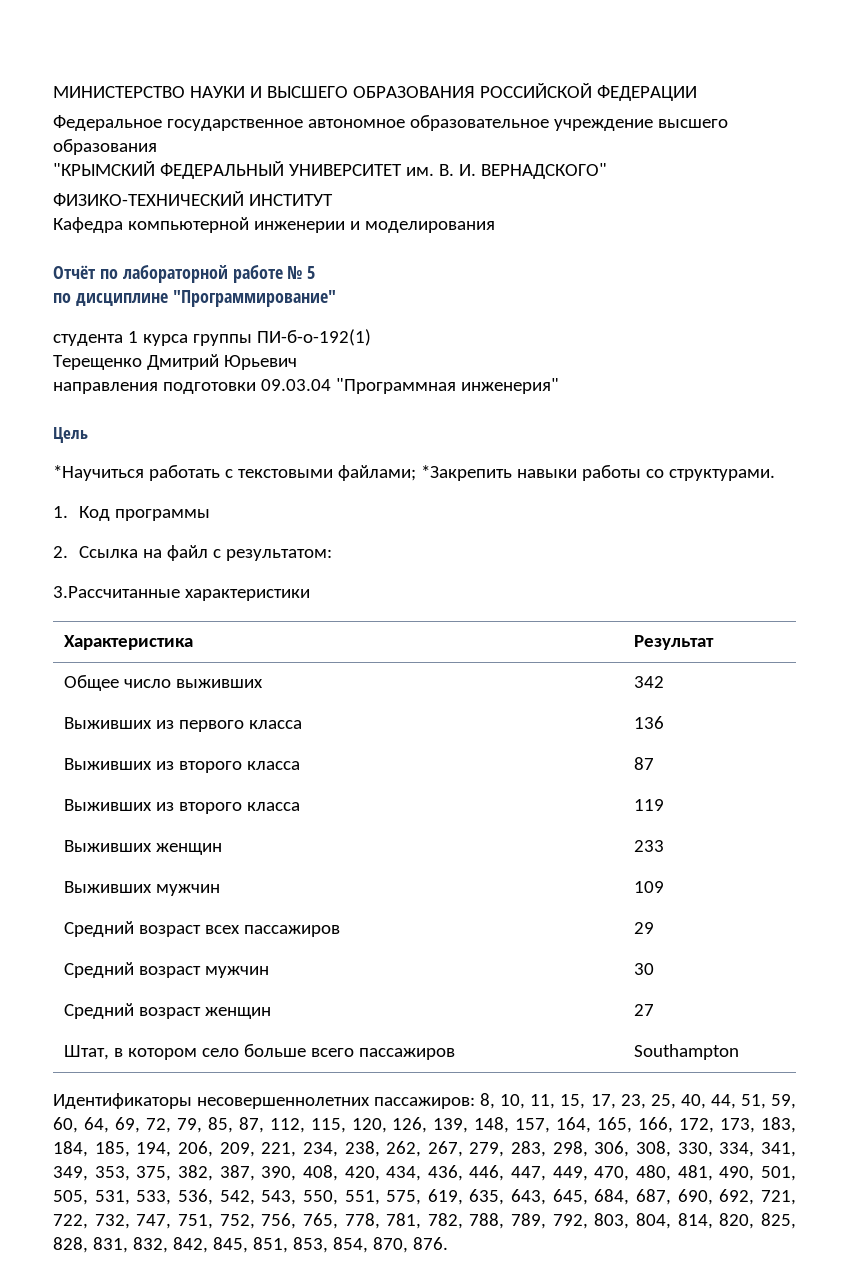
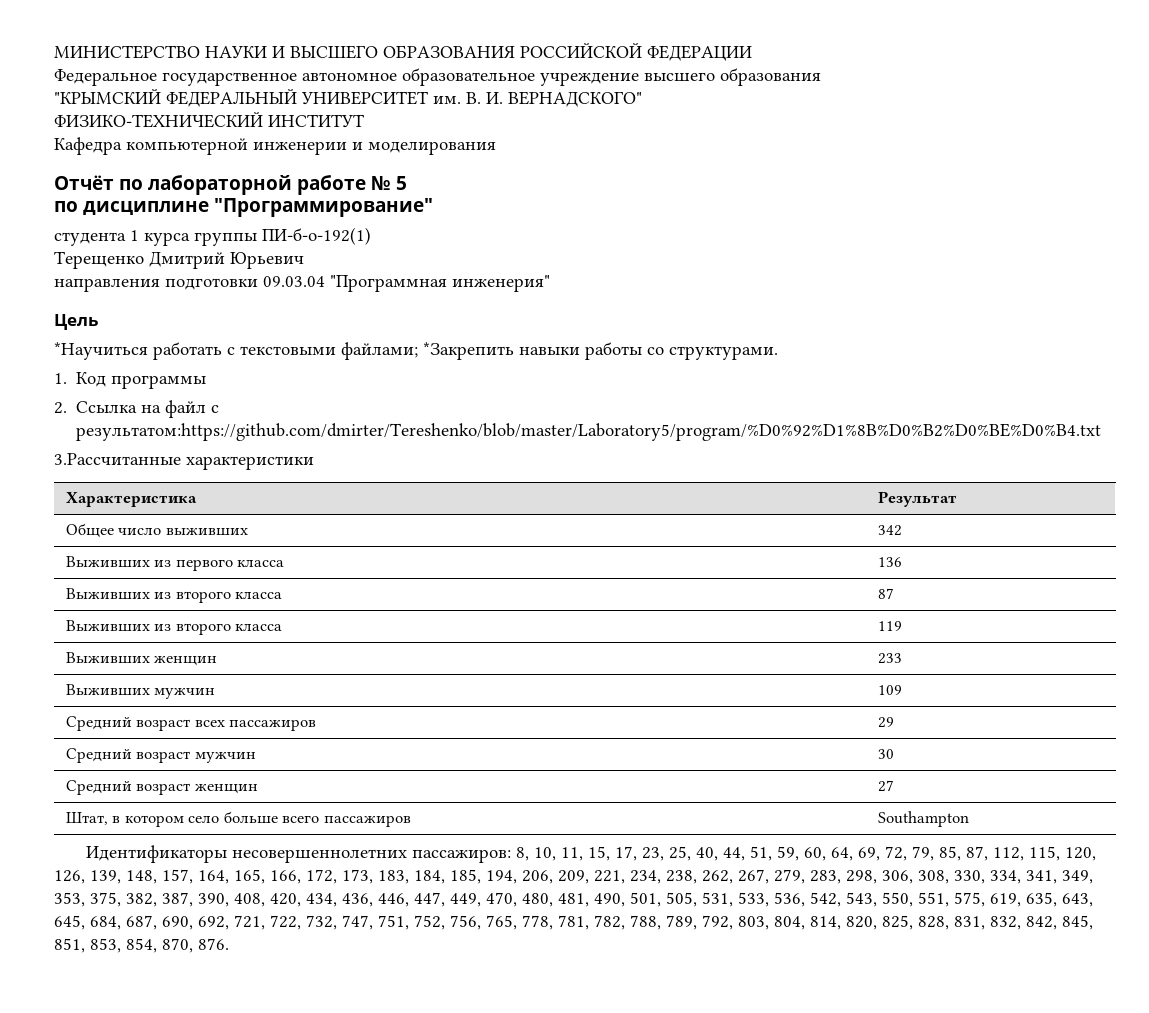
- 2. Ссылка на файл с результатом:
+ 2. Ссылка на файл с результатом:https://github.com/dmirter/Tereshenko/blob/master/Laboratory5/program/%D0%92%D1%8B%D0%B2%D0%BE%D0%B4.txt

